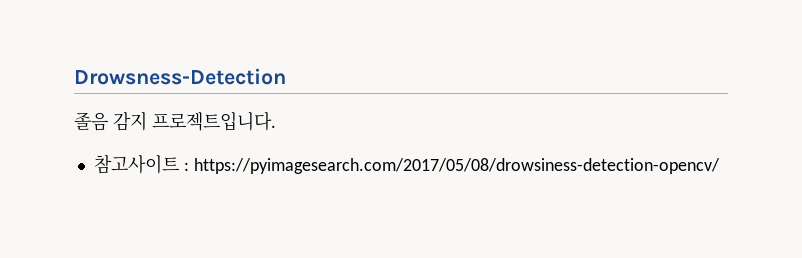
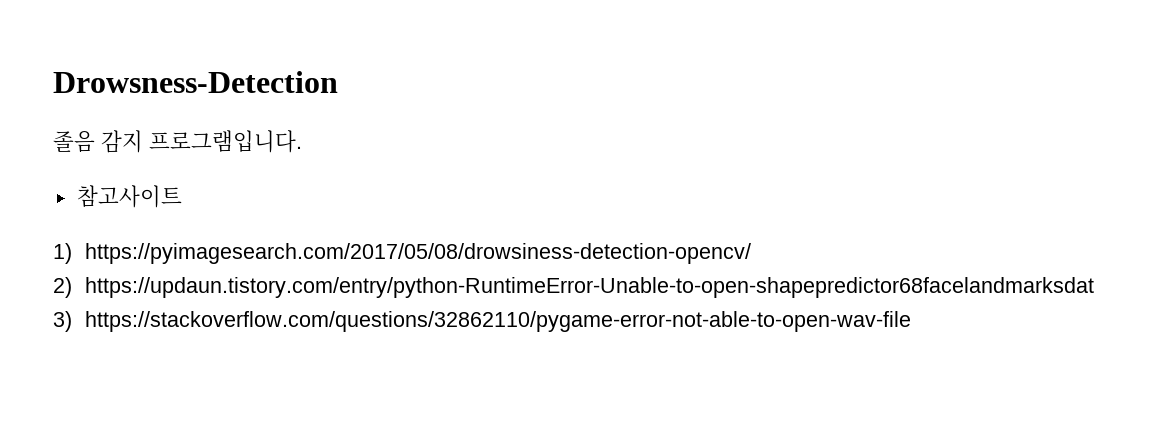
- 졸음 감지 프로젝트입니다.
+ 졸음 감지 프로그램입니다.
- 참고사이트 : https://pyimagesearch.com/2017/05/08/drowsiness-detection-opencv/
+ 참고사이트
+ 1) https://pyimagesearch.com/2017/05/08/drowsiness-detection-opencv/
+ 2) https://updaun.tistory.com/entry/python-RuntimeError-Unable-to-open-shapepredictor68facelandmarksdat
+ 3) https://stackoverflow.com/questions/32862110/pygame-error-not-able-to-open-wav-file

